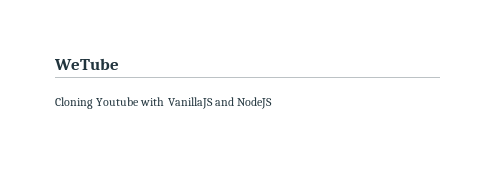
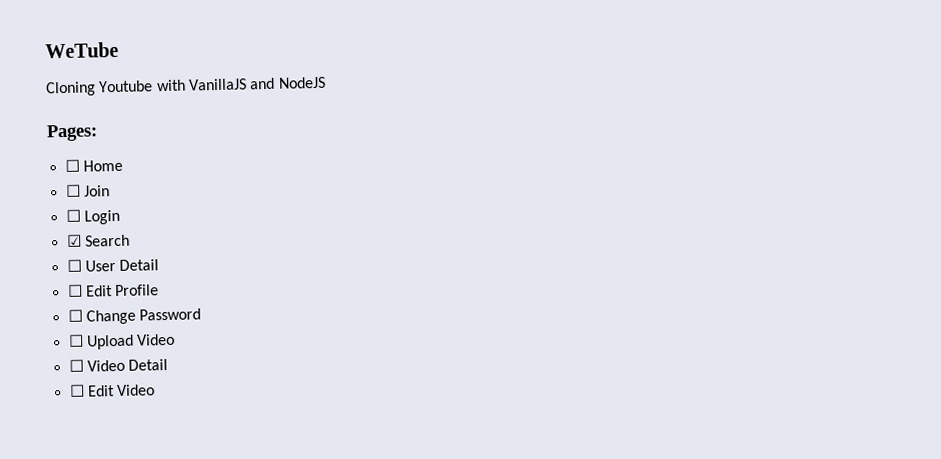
+ Pages:
+ ☐ Home
+ ☐ Join
+ ☐ Login
+ ☑ Search
+ ☐ User Detail
+ ☐ Edit Profile
+ ☐ Change Password
+ ☐ Upload Video
+ ☐ Video Detail
+ ☐ Edit Video

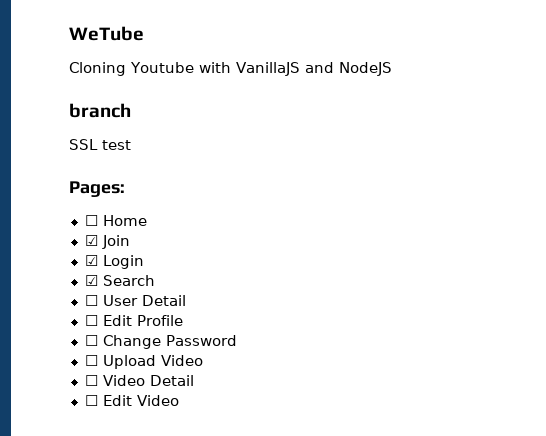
+ branch
+ SSL test
- ☐ Join
+ ☑ Join
- ☐ Login
+ ☑ Login

